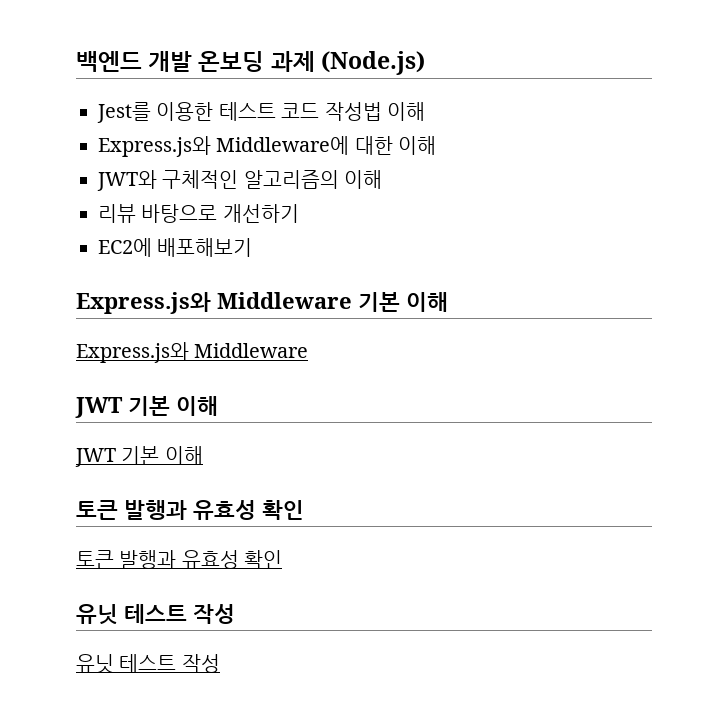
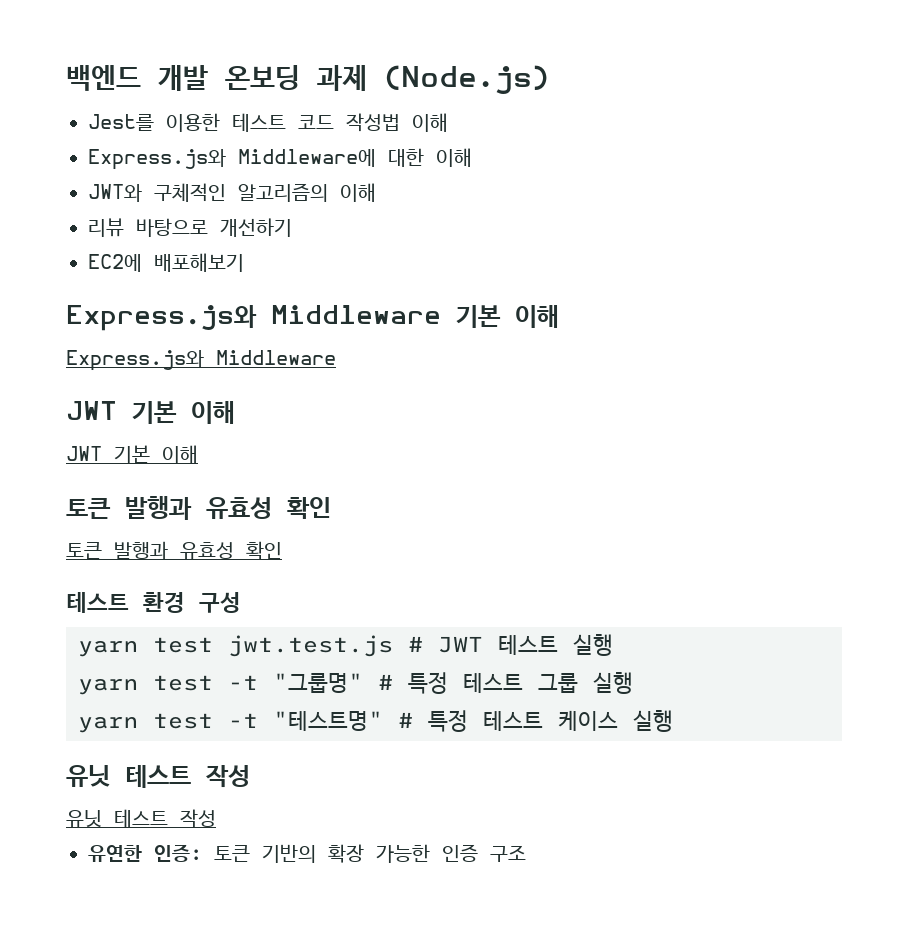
+ 테스트 환경 구성
+ yarn test jwt.test.js # JWT 테스트 실행
+ yarn test -t "그룹명" # 특정 테스트 그룹 실행
+ yarn test -t "테스트명" # 특정 테스트 케이스 실행
+ 유연한 인증: 토큰 기반의 확장 가능한 인증 구조

